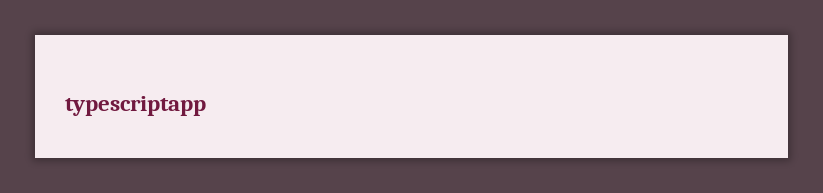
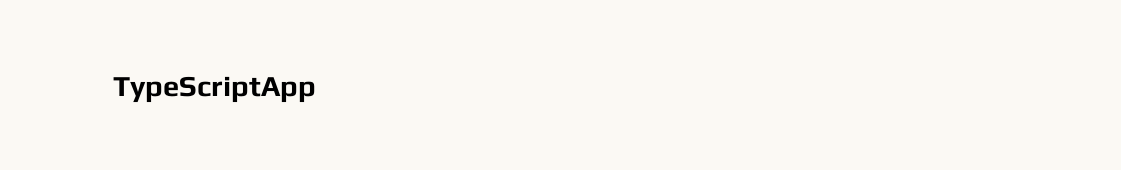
- typescriptapp
+ TypeScriptApp

